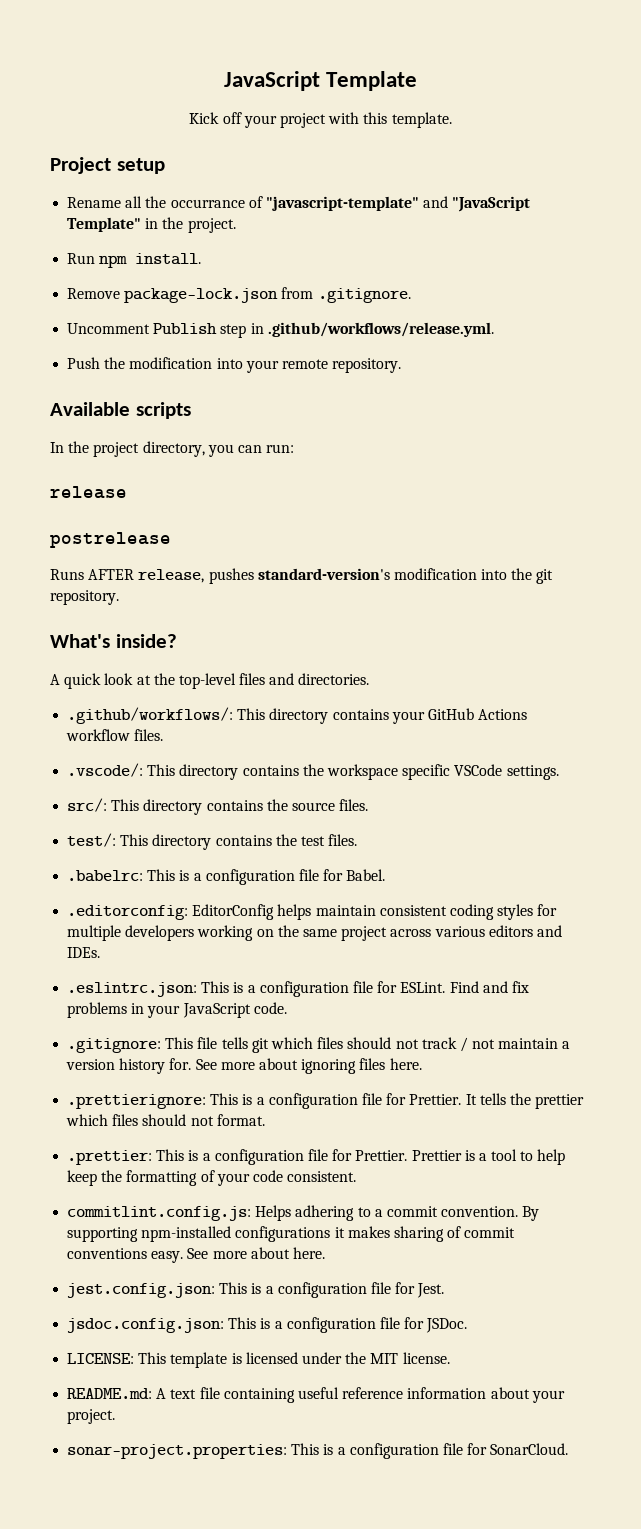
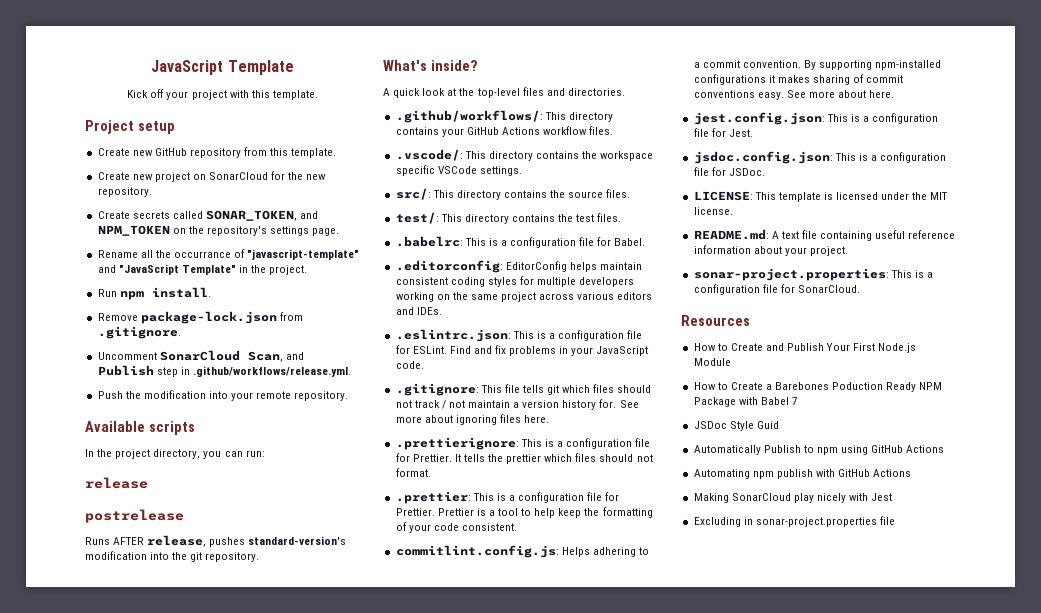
+ Create new GitHub repository from this template.
+ Create new project on SonarCloud for the new repository.
+ Create secrets called SONAR_TOKEN, and NPM_TOKEN on the repository's settings page.
- Uncomment Publish step in .github/workflows/release.yml.
+ Uncomment SonarCloud Scan, and Publish step in .github/workflows/release.yml.
+ Resources
+ How to Create and Publish Your First Node.js Module
+ How to Create a Barebones Poduction Ready NPM Package with Babel 7
+ JSDoc Style Guid
+ Automatically Publish to npm using GitHub Actions
+ Automating npm publish with GitHub Actions
+ Making SonarCloud play nicely with Jest
+ Excluding in sonar-project.properties file

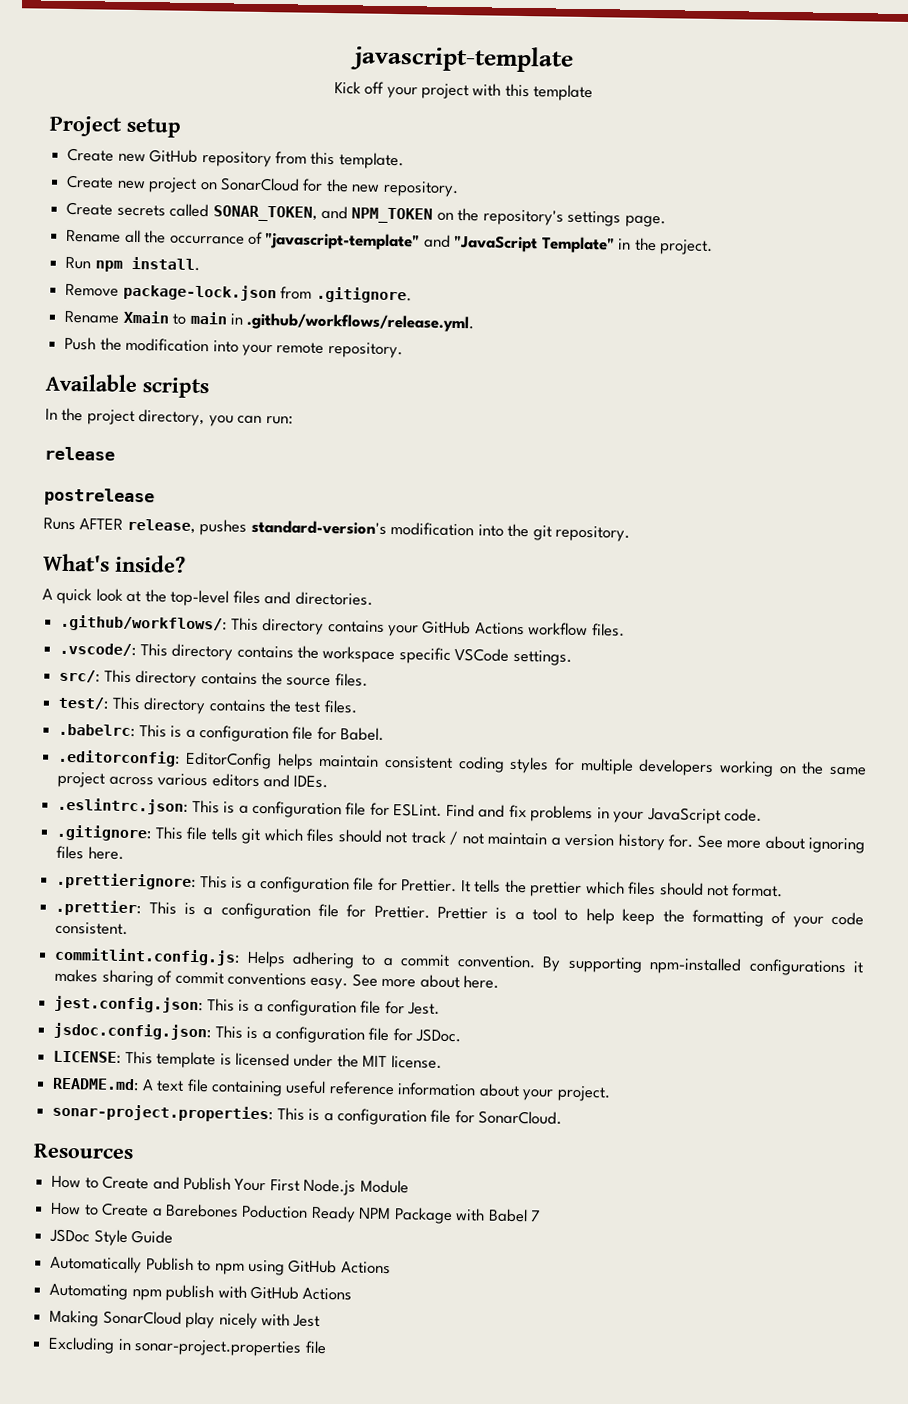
- JavaScript Template
+ javascript-template
- Kick off your project with this template.
+ Kick off your project with this template
- Uncomment SonarCloud Scan, and Publish step in .github/workflows/release.yml.
+ Rename Xmain to main in .github/workflows/release.yml.
- JSDoc Style Guid
+ JSDoc Style Guide

